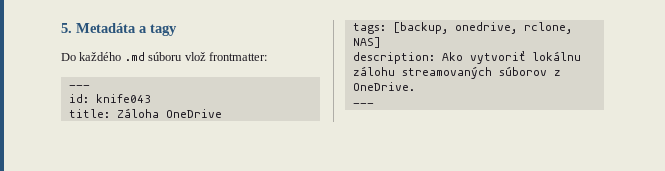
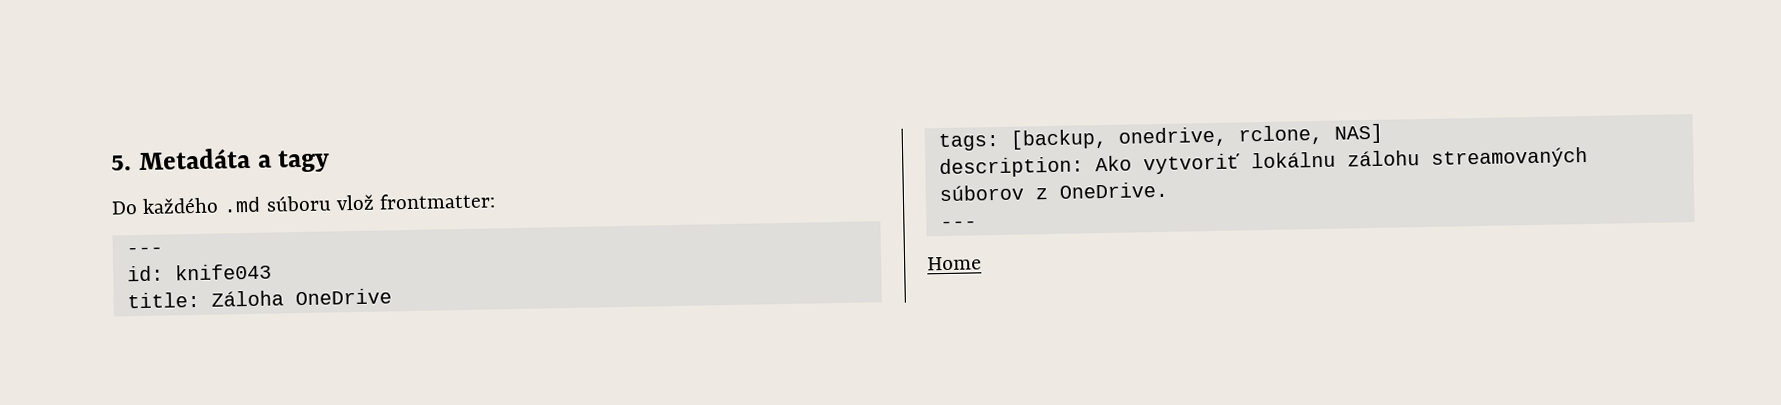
+ Home

